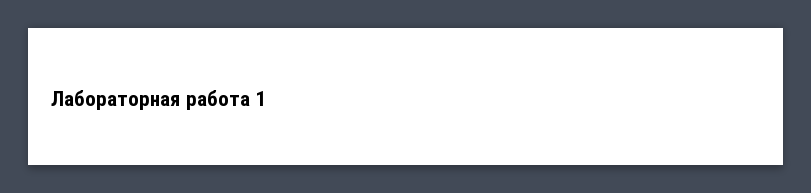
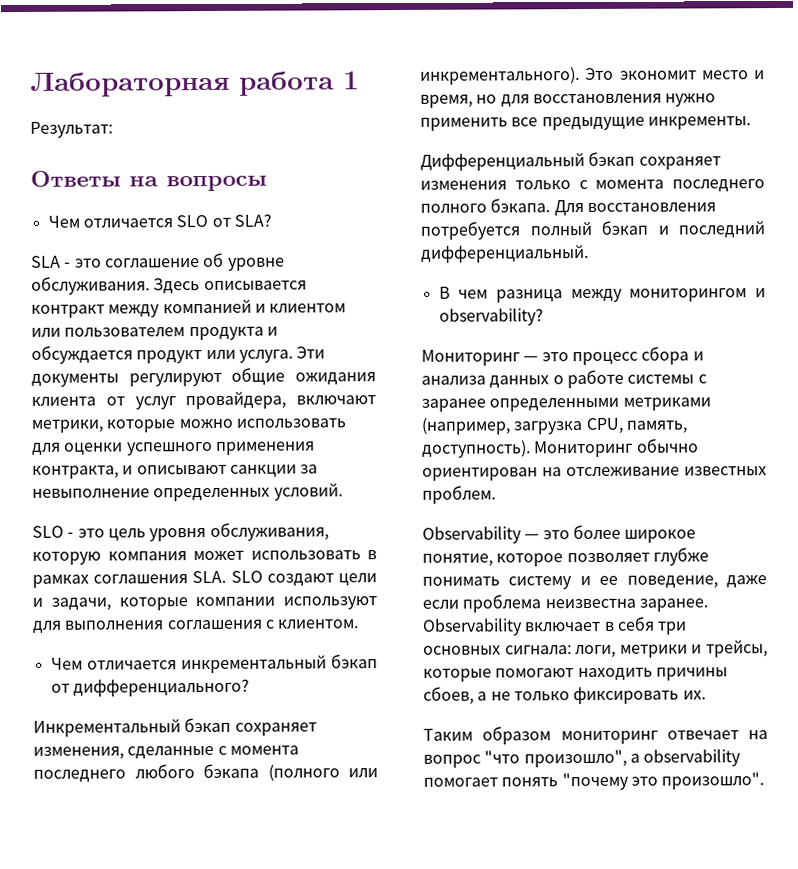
+ Результат:
+ Ответы на вопросы
+ Чем отличается SLO от SLA?
+ SLA - это соглашение об уровне обслуживания. Здесь описывается контракт между компанией и клиентом или пользователем продукта и обсуждается продукт или услуга. Эти документы регулируют общие ожидания клиента от услуг провайдера, включают метрики, которые можно использовать для оценки успешного применения контракта, и описывают санкции за невыполнение определенных условий.
+ SLO - это цель уровня обслуживания, которую компания может использовать в рамках соглашения SLA. SLO создают цели и задачи, которые компании используют для выполнения соглашения с клиентом.
+ Чем отличается инкрементальный бэкап от дифференциального?
+ Инкрементальный бэкап сохраняет изменения, сделанные с момента последнего любого бэкапа (полного или инкрементального). Это экономит место и время, но для восстановления нужно применить все предыдущие инкременты.
+ Дифференциальный бэкап сохраняет изменения только с момента последнего полного бэкапа. Для восстановления потребуется полный бэкап и последний дифференциальный.
+ В чем разница между мониторингом и observability?
+ Мониторинг — это процесс сбора и анализа данных о работе системы с заранее определенными метриками (например, загрузка CPU, память, доступность). Мониторинг обычно ориентирован на отслеживание известных проблем.
+ Observability — это более широкое понятие, которое позволяет глубже понимать систему и ее поведение, даже если проблема неизвестна заранее. Observability включает в себя три основных сигнала: логи, метрики и трейсы, которые помогают находить причины сбоев, а не только фиксировать их.
+ Таким образом мониторинг отвечает на вопрос "что произошло", а observability помогает понять "почему это произошло".

